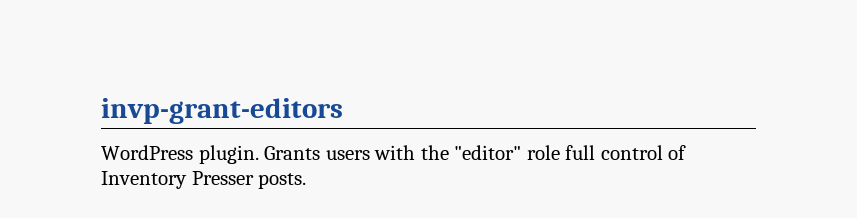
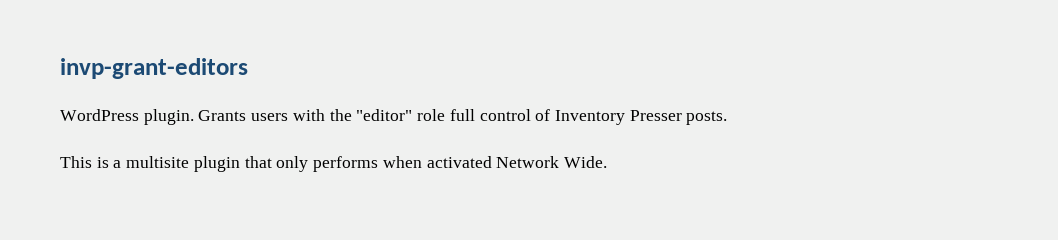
+ This is a multisite plugin that only performs when activated Network Wide.

